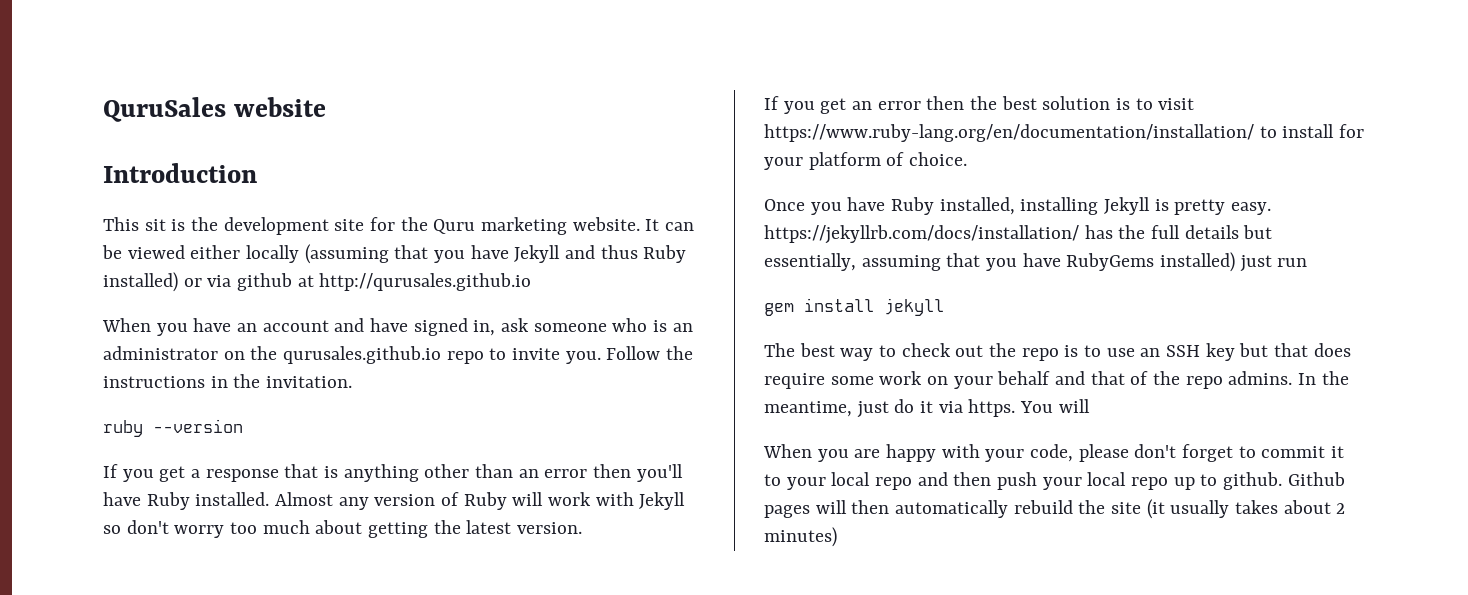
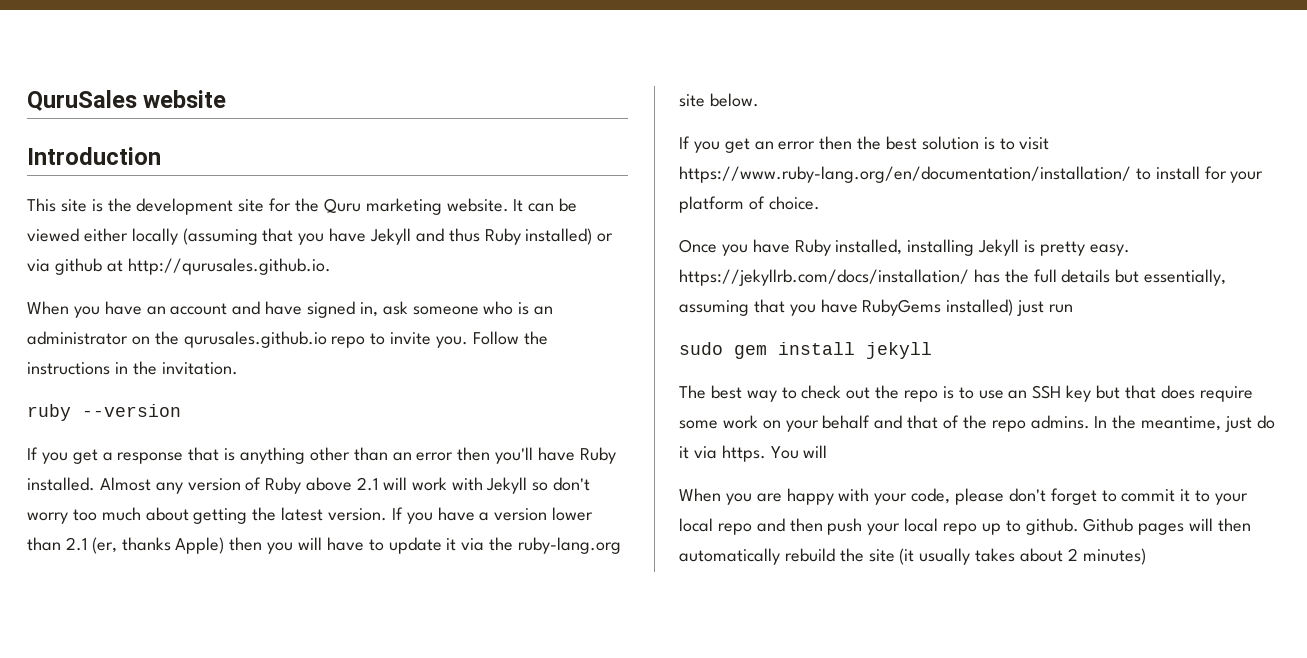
- This sit is the development site for the Quru marketing website.
+ This site is the development site for the Quru marketing website.
- It can be viewed either locally (assuming that you have Jekyll and thus Ruby installed) or via github at http://qurusales.github.io
+ It can be viewed either locally (assuming that you have Jekyll and thus Ruby installed) or via github at http://qurusales.github.io.
- Almost any version of Ruby will work with Jekyll so don't worry too much about getting the latest version.
+ Almost any version of Ruby above 2.1 will work with Jekyll so don't worry too much about getting the latest version. If you have a version lower than 2.1 (er, thanks Apple) then you will have to update it via the ruby-lang.org site below.
- gem install jekyll
+ sudo gem install jekyll

